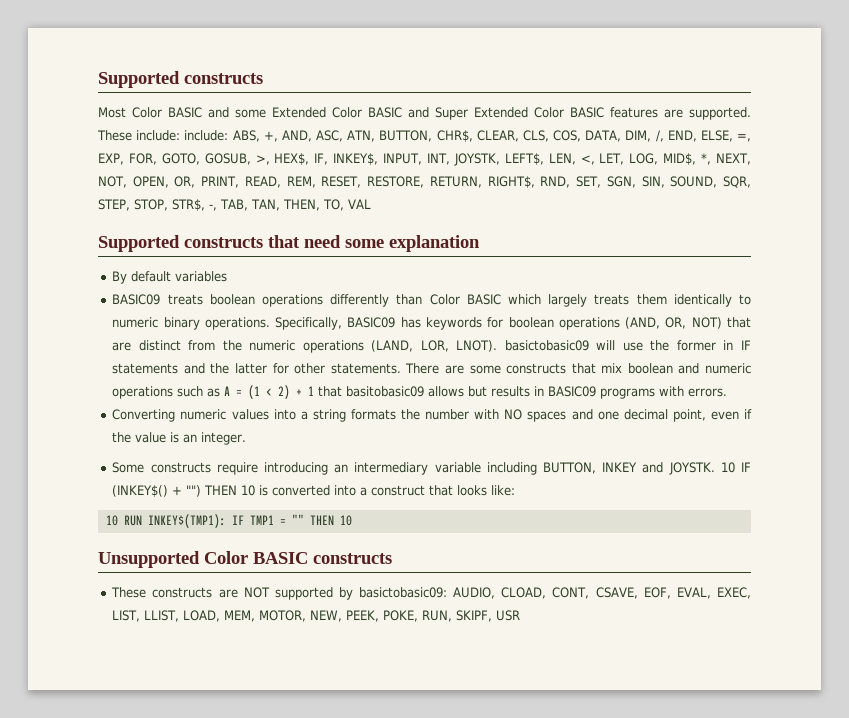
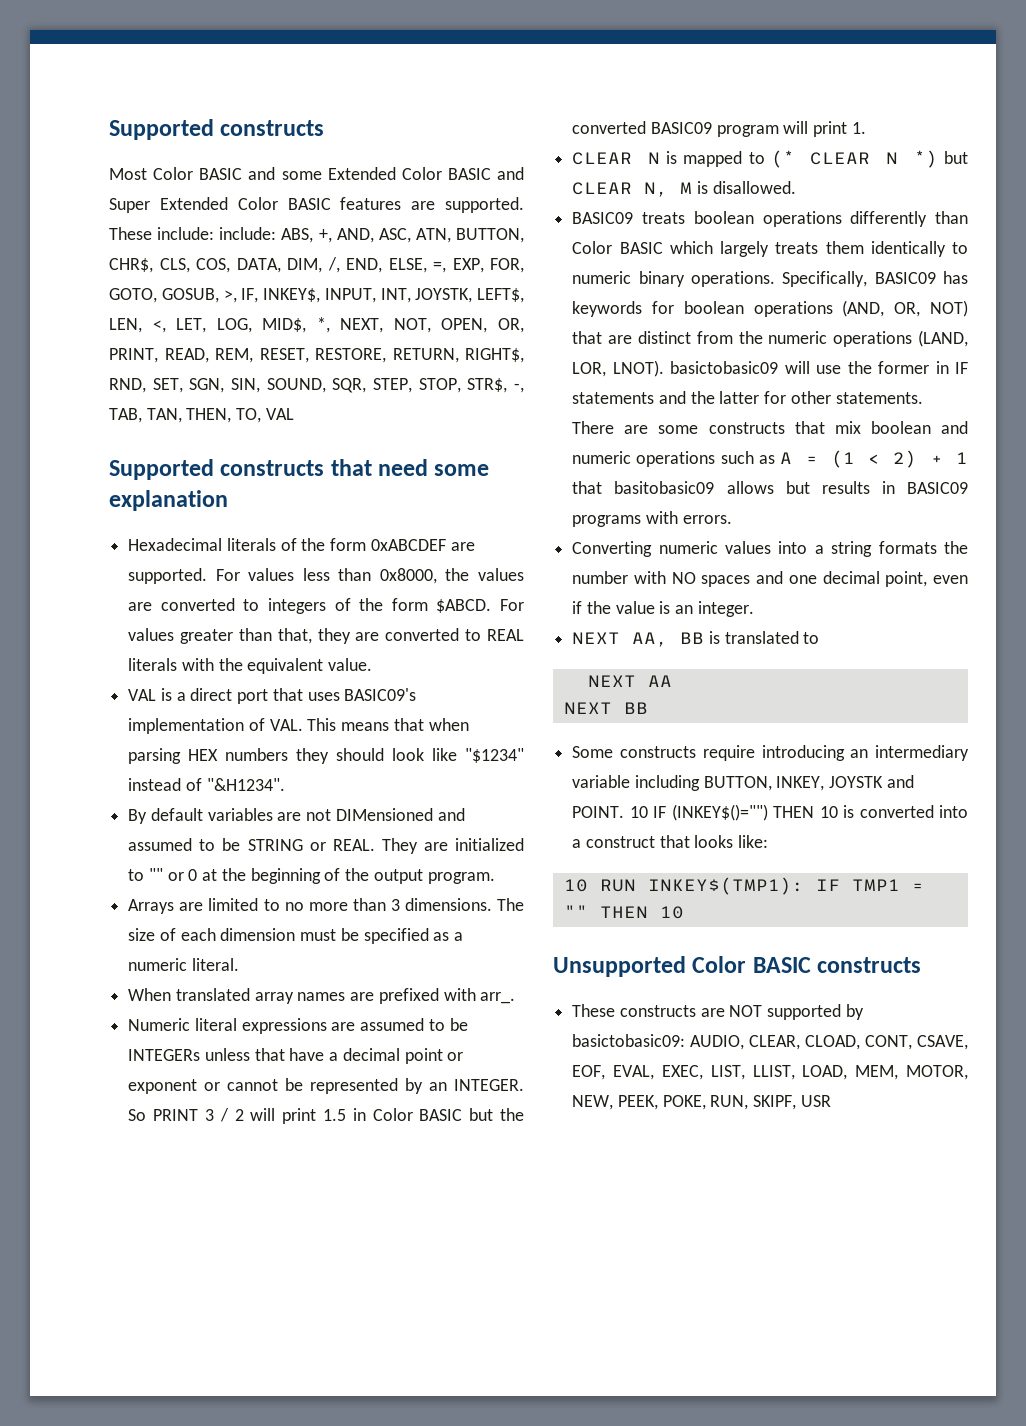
- ABS, +, AND, ASC, ATN, BUTTON, CHR$, CLEAR, CLS, COS, DATA, DIM, /, END, ELSE, =, EXP, FOR, GOTO, GOSUB, >, HEX$, IF, INKEY$, INPUT, INT, JOYSTK, LEFT$, LEN, <, LET, LOG, MID$, *, NEXT, NOT, OPEN, OR, PRINT, READ, REM, RESET, RESTORE, RETURN, RIGHT$, RND, SET, SGN, SIN, SOUND, SQR, STEP, STOP, STR$, -, TAB, TAN, THEN, TO, VAL
+ ABS, +, AND, ASC, ATN, BUTTON, CHR$, CLS, COS, DATA, DIM, /, END, ELSE, =, EXP, FOR, GOTO, GOSUB, >, IF, INKEY$, INPUT, INT, JOYSTK, LEFT$, LEN, <, LET, LOG, MID$, *, NEXT, NOT, OPEN, OR, PRINT, READ, REM, RESET, RESTORE, RETURN, RIGHT$, RND, SET, SGN, SIN, SOUND, SQR, STEP, STOP, STR$, -, TAB, TAN, THEN, TO, VAL
- By default variables
+ Hexadecimal literals of the form 0xABCDEF are supported. For values less than 0x8000, the values are converted to integers of the form $ABCD. For values greater than that, they are converted to REAL literals with the equivalent value.
+ VAL is a direct port that uses BASIC09's implementation of VAL. This means that when parsing HEX numbers they should look like "$1234" instead of "&H1234".
+ By default variables are not DIMensioned and assumed to be STRING or REAL. They are initialized to "" or 0 at the beginning of the output program.
+ Arrays are limited to no more than 3 dimensions. The size of each dimension must be specified as a numeric literal.
+ When translated array names are prefixed with arr_.
+ Numeric literal expressions are assumed to be INTEGERs unless that have a decimal point or exponent or cannot be represented by an INTEGER. So PRINT 3 / 2 will print 1.5 in Color BASIC but the converted BASIC09 program will print 1.
+ CLEAR N is mapped to (* CLEAR N *) but CLEAR N, M is disallowed.
+ NEXT AA, BB is translated to
+ NEXT AA
+ NEXT BB
- Some constructs require introducing an intermediary variable including BUTTON, INKEY and JOYSTK. 10 IF (INKEY$() + "") THEN 10 is converted into a construct that looks like:
+ Some constructs require introducing an intermediary variable including BUTTON, INKEY, JOYSTK and POINT. 10 IF (INKEY$()="") THEN 10 is converted into a construct that looks like:
- These constructs are NOT supported by basictobasic09: AUDIO, CLOAD, CONT, CSAVE, EOF, EVAL, EXEC, LIST, LLIST, LOAD, MEM, MOTOR, NEW, PEEK, POKE, RUN, SKIPF, USR
+ These constructs are NOT supported by basictobasic09: AUDIO, CLEAR, CLOAD, CONT, CSAVE, EOF, EVAL, EXEC, LIST, LLIST, LOAD, MEM, MOTOR, NEW, PEEK, POKE, RUN, SKIPF, USR

